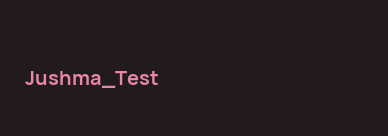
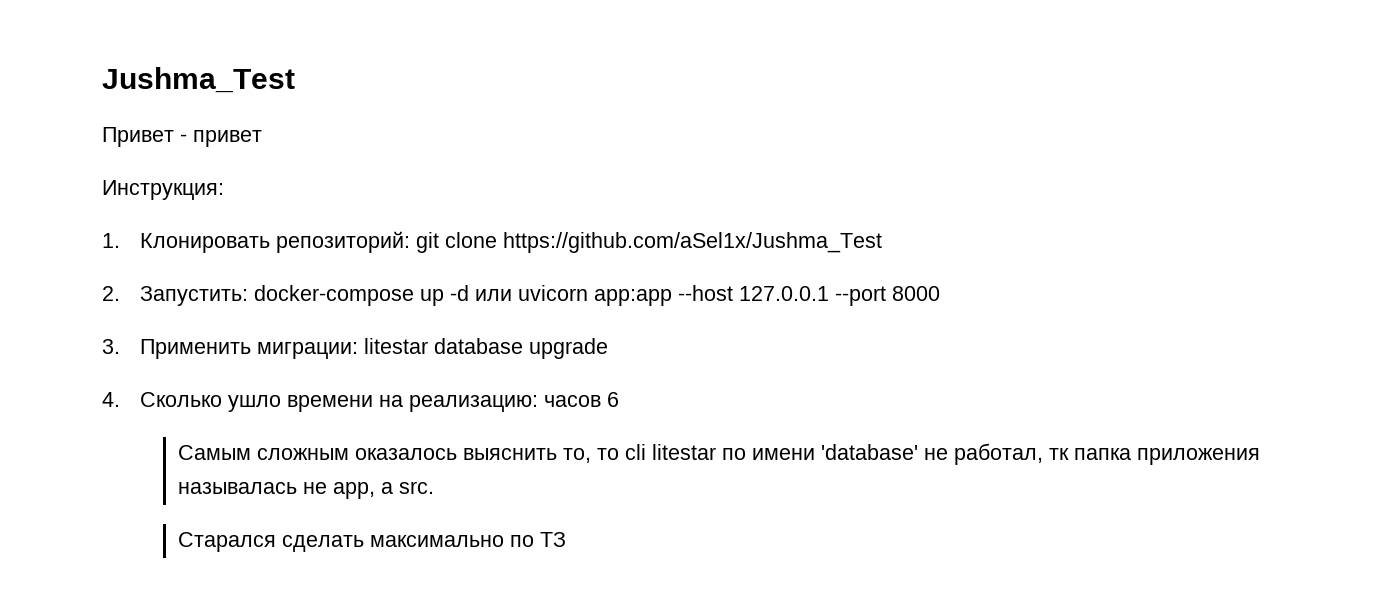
+ Привет - привет
+ Инструкция:
+ 1. Клонировать репозиторий: git clone https://github.com/aSel1x/Jushma_Test
+ 2. Запустить: docker-compose up -d или uvicorn app:app --host 127.0.0.1 --port 8000
+ 3. Применить миграции: litestar database upgrade
+ 4. Сколько ушло времени на реализацию: часов 6
+ Самым сложным оказалось выяснить то, то cli litestar по имени 'database' не работал, тк папка приложения называлась не app, а src.
+ Старался сделать максимально по ТЗ

